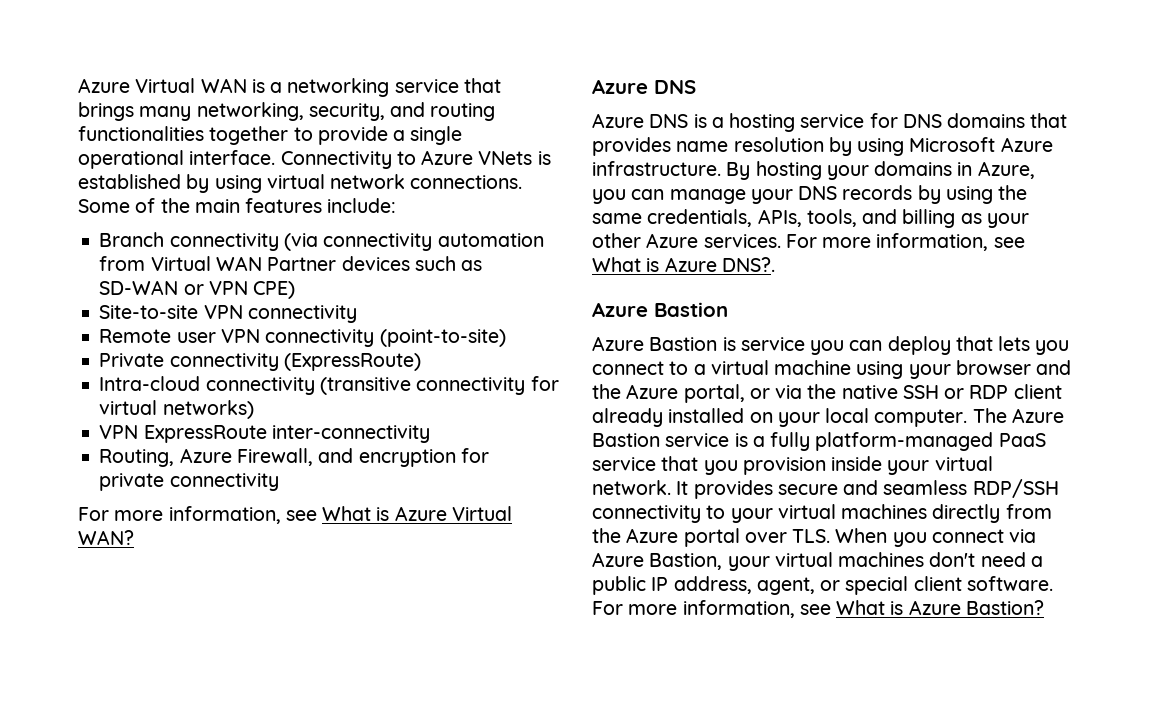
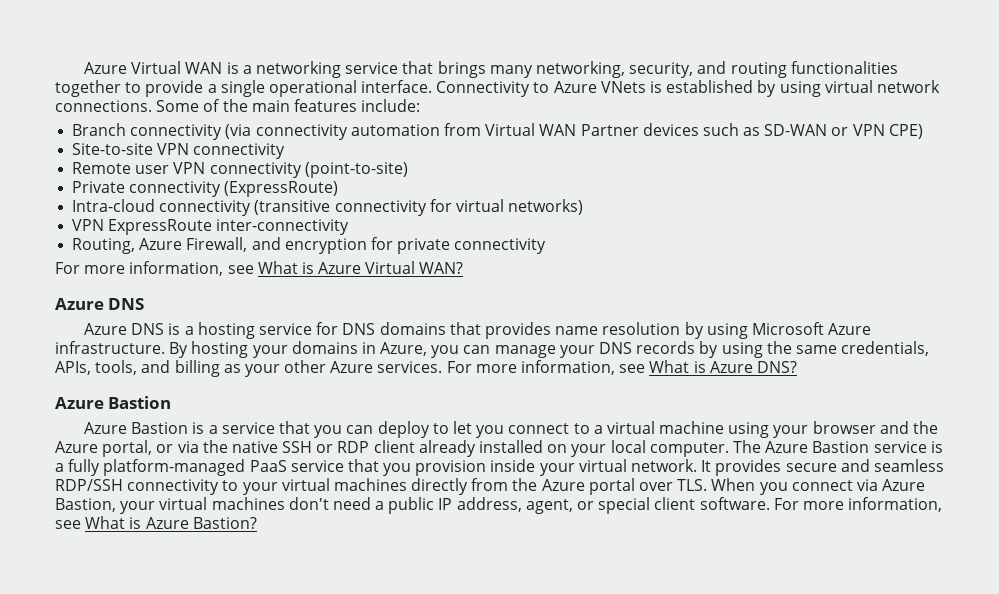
- For more information, see What is Azure DNS?.
+ For more information, see What is Azure DNS?
- Azure Bastion is service you can deploy that lets you connect to a virtual machine using your browser and the Azure portal, or via the native SSH or RDP client already installed on your local computer.
+ Azure Bastion is a service that you can deploy to let you connect to a virtual machine using your browser and the Azure portal, or via the native SSH or RDP client already installed on your local computer.

